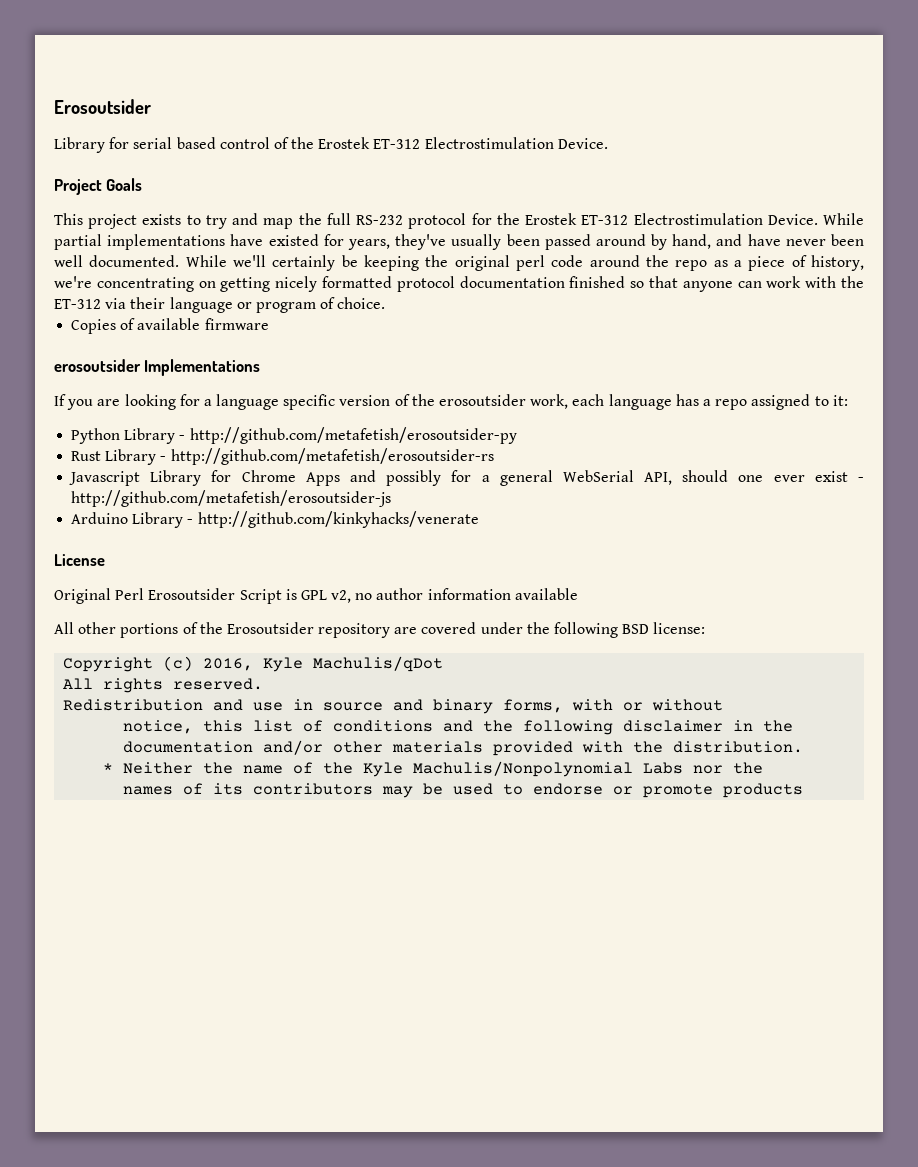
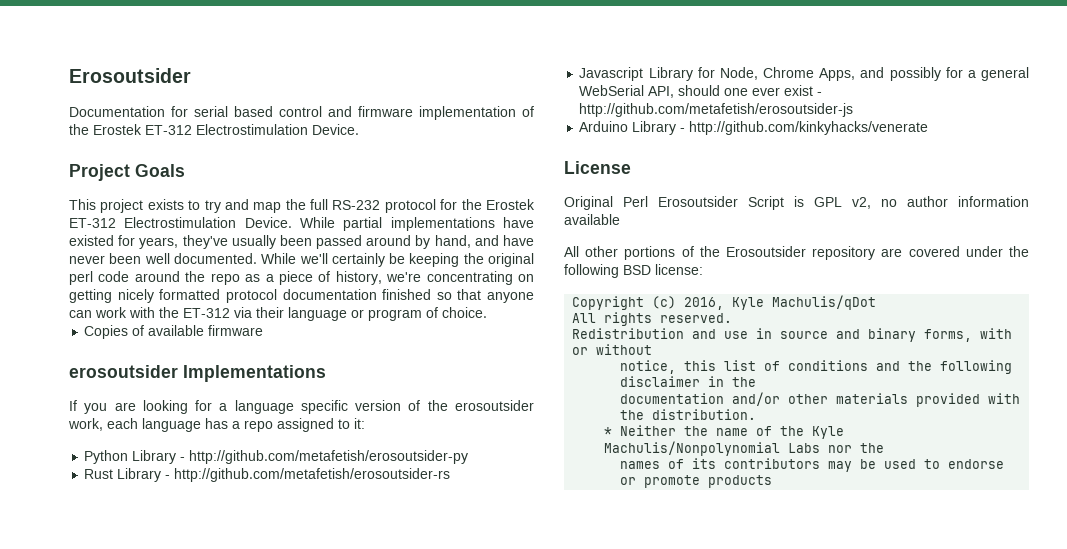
- Library for serial based control of the Erostek ET-312 Electrostimulation Device.
+ Documentation for serial based control and firmware implementation of the Erostek ET-312 Electrostimulation Device.
- Javascript Library for Chrome Apps and possibly for a general WebSerial API, should one ever exist - http://github.com/metafetish/erosoutsider-js
+ Javascript Library for Node, Chrome Apps, and possibly for a general WebSerial API, should one ever exist - http://github.com/metafetish/erosoutsider-js

